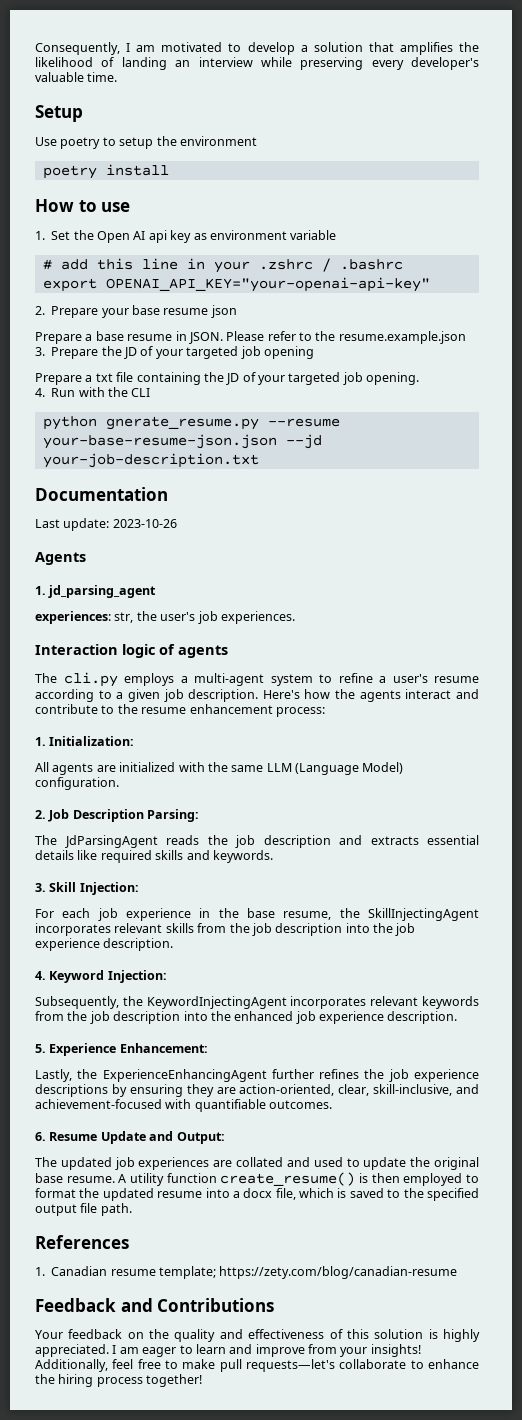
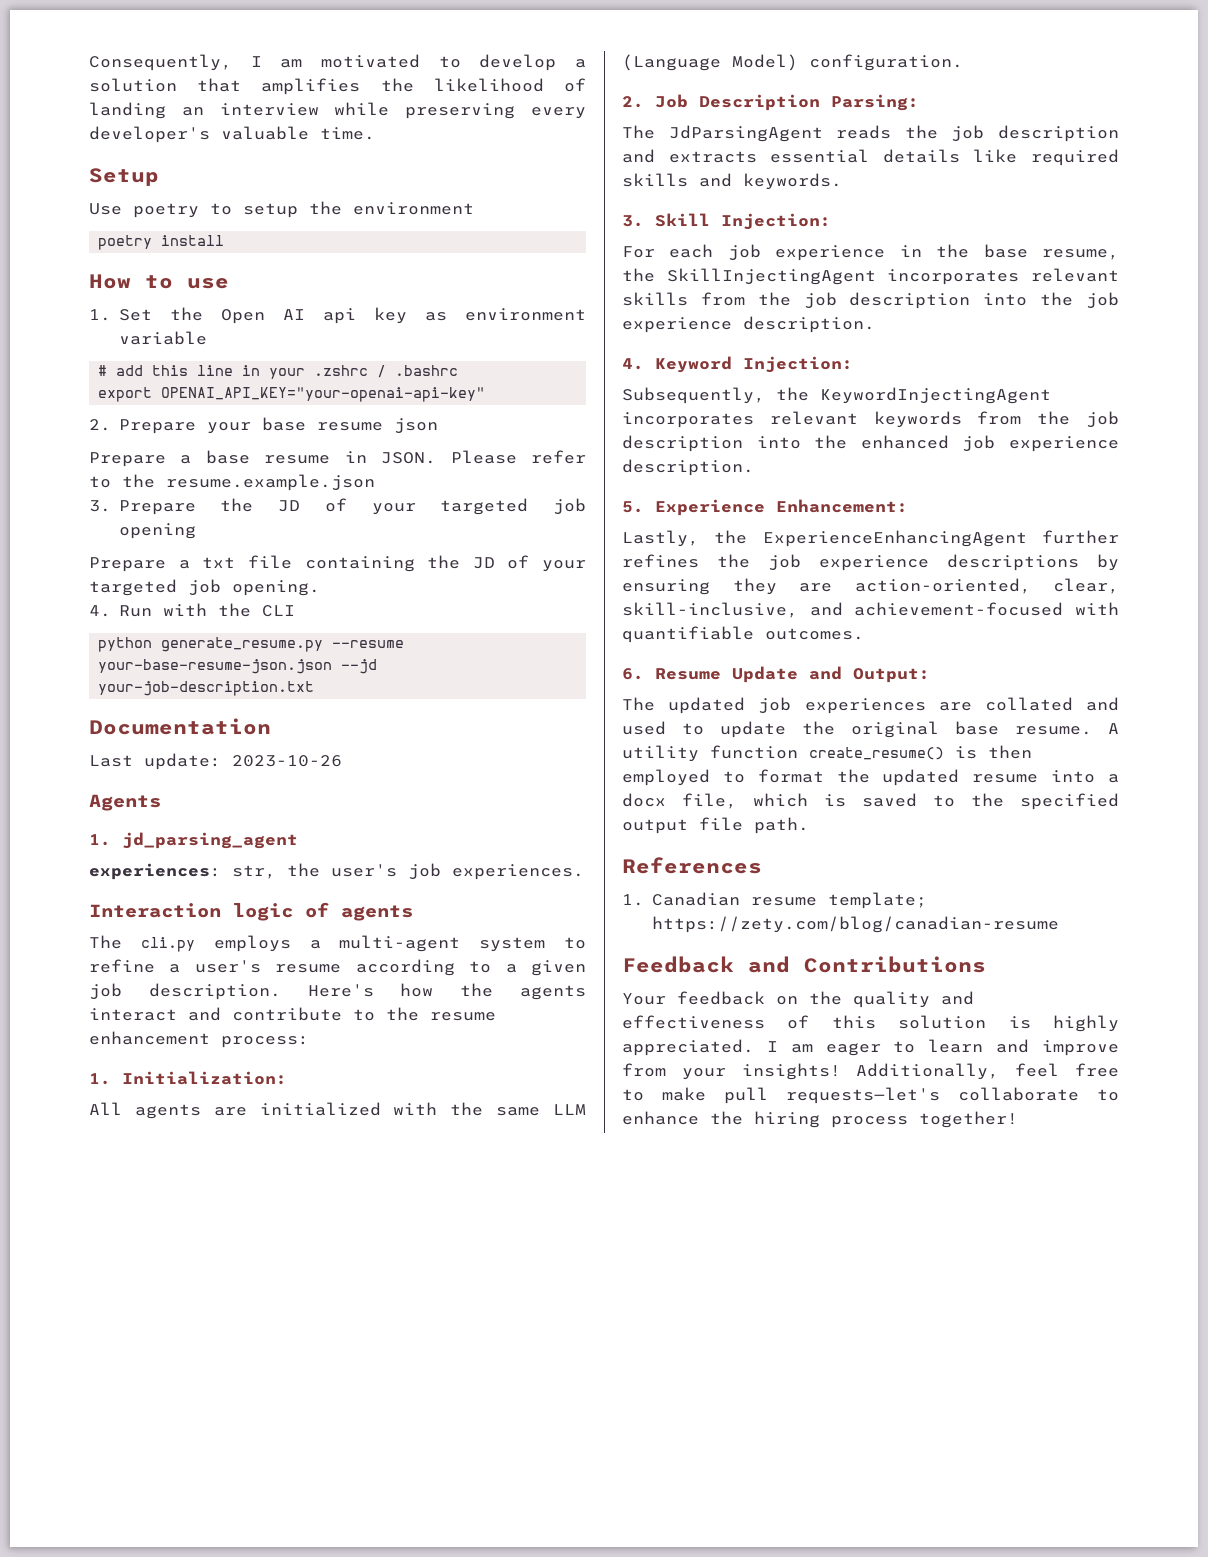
- python gnerate_resume.py --resume your-base-resume-json.json --jd your-job-description.txt
+ python generate_resume.py --resume your-base-resume-json.json --jd your-job-description.txt

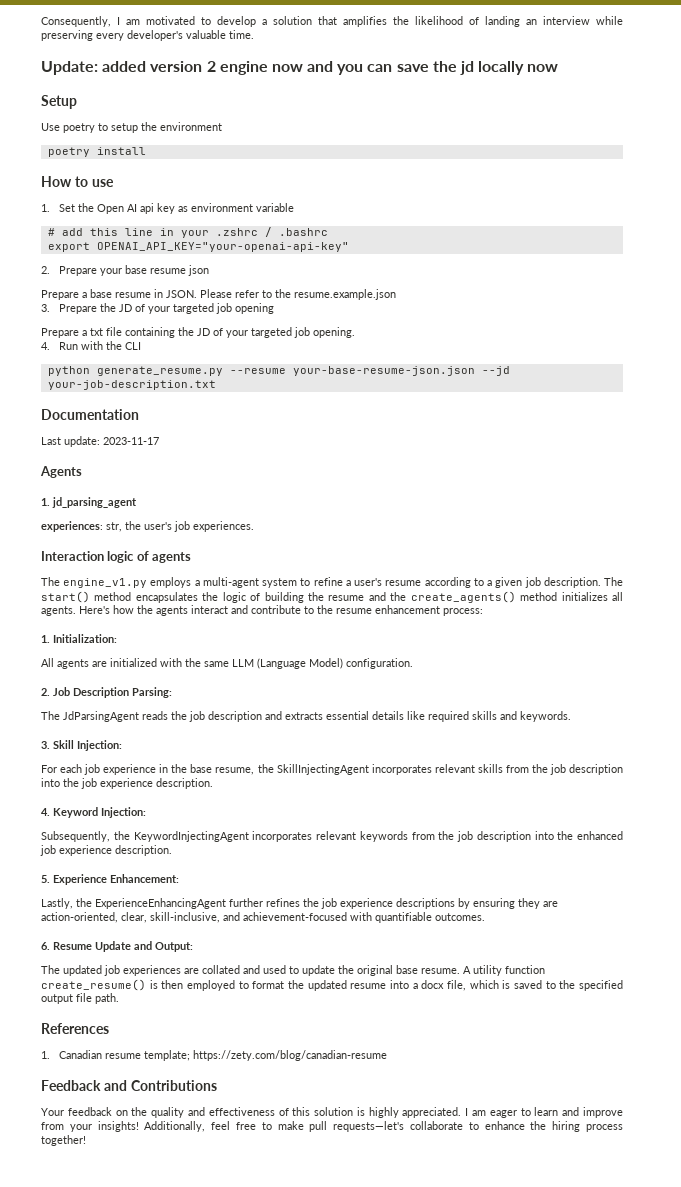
+ Update: added version 2 engine now and you can save the jd locally now
- Last update: 2023-10-26
+ Last update: 2023-11-17
- The cli.py employs a multi-agent system to refine a user's resume according to a given job description.
+ The engine_v1.py employs a multi-agent system to refine a user's resume according to a given job description.
+ The start() method encapsulates the logic of building the resume and the create_agents() method initializes all agents.

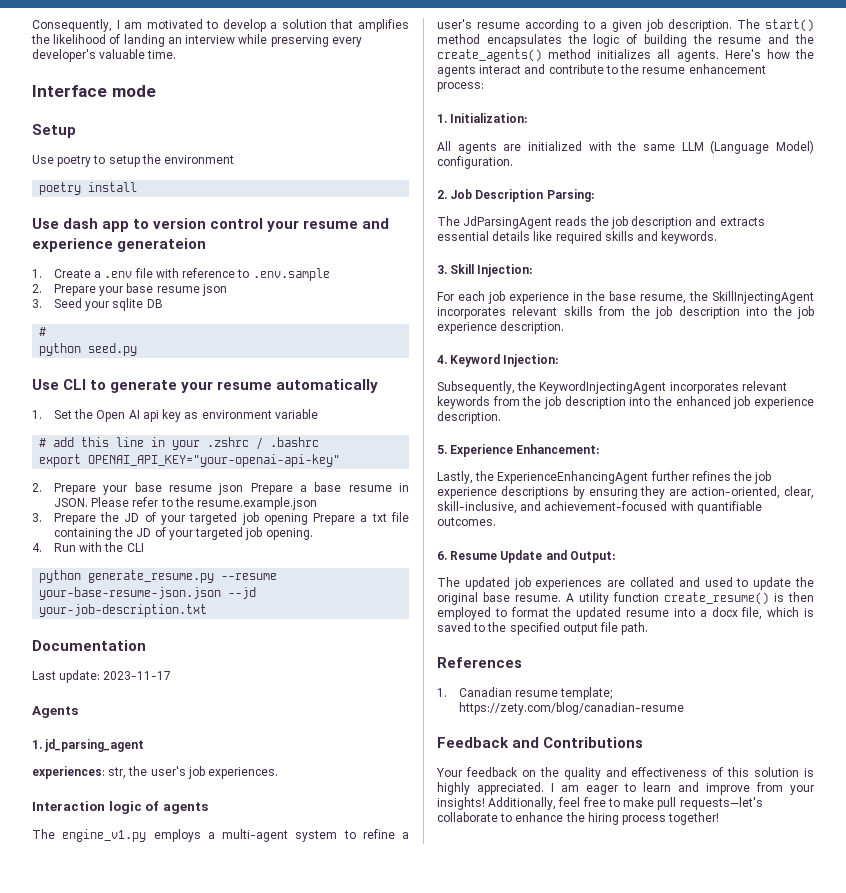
- Update: added version 2 engine now and you can save the jd locally now
+ Interface mode
- How to use
+ Use dash app to version control your resume and experience generateion
+ 1. Create a .env file with reference to .env.sample
+ 2. Prepare your base resume json
+ 3. Seed your sqlite DB
+ #
+ python seed.py
+ Use CLI to generate your resume automatically
- 2. Prepare your base resume json
- Prepare a base resume in JSON.
+ 2. Prepare your base resume json Prepare a base resume in JSON.
- 3. Prepare the JD of your targeted job opening
- Prepare a txt file containing the JD of your targeted job opening.
+ 3. Prepare the JD of your targeted job opening Prepare a txt file containing the JD of your targeted job opening.

